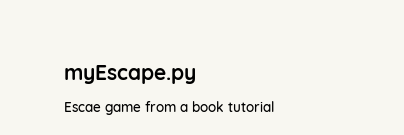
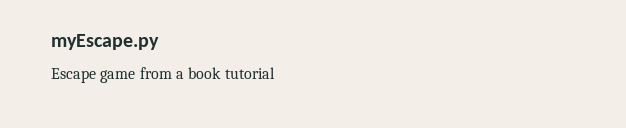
- Escae game from a book tutorial
+ Escape game from a book tutorial

